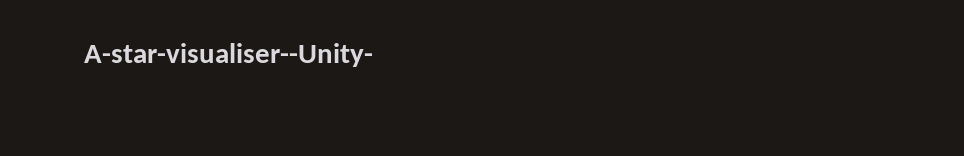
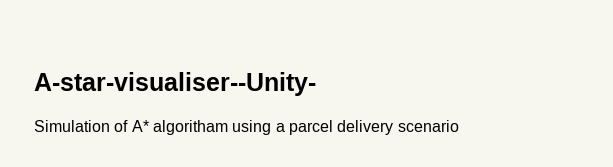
+ Simulation of A* algoritham using a parcel delivery scenario

